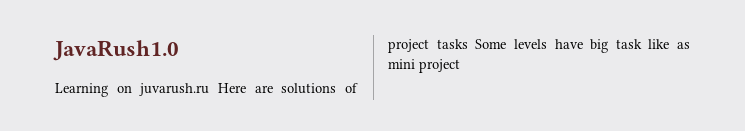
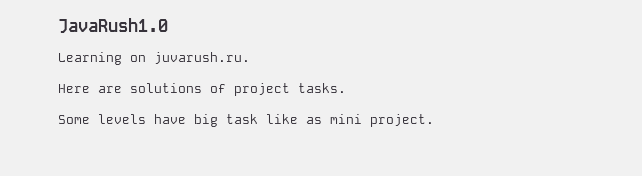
- Learning on juvarush.ru Here are solutions of project tasks Some levels have big task like as mini project
+ Learning on juvarush.ru.
+ Here are solutions of project tasks.
+ Some levels have big task like as mini project.

